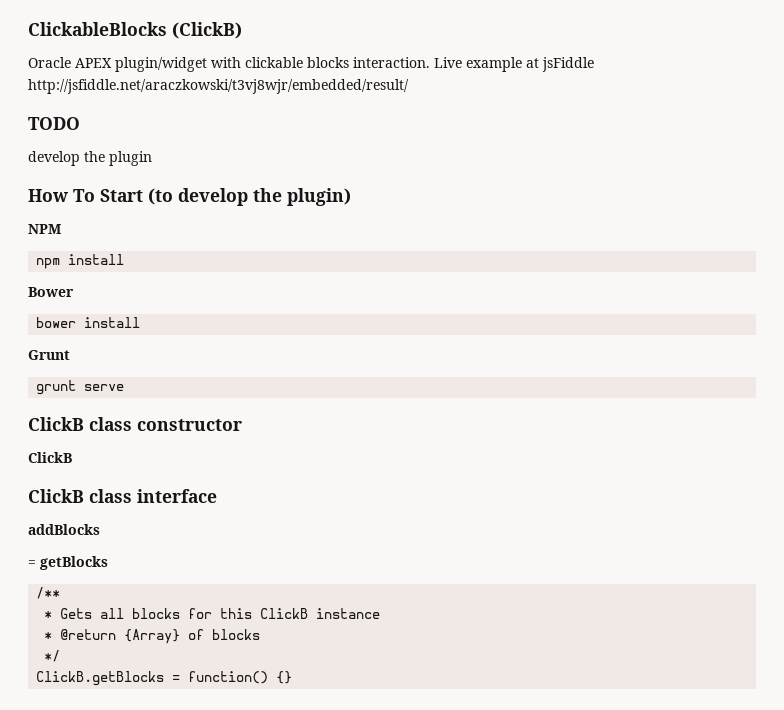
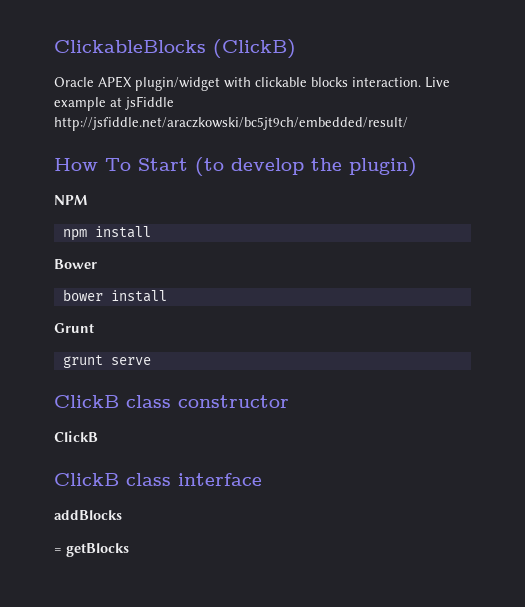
- Live example at jsFiddle http://jsfiddle.net/araczkowski/t3vj8wjr/embedded/result/
- TODO
- develop the plugin
+ Live example at jsFiddle http://jsfiddle.net/araczkowski/bc5jt9ch/embedded/result/
- /**
- * Gets all blocks for this ClickB instance
- * @return {Array} of blocks
- */
- ClickB.getBlocks = function() {}

